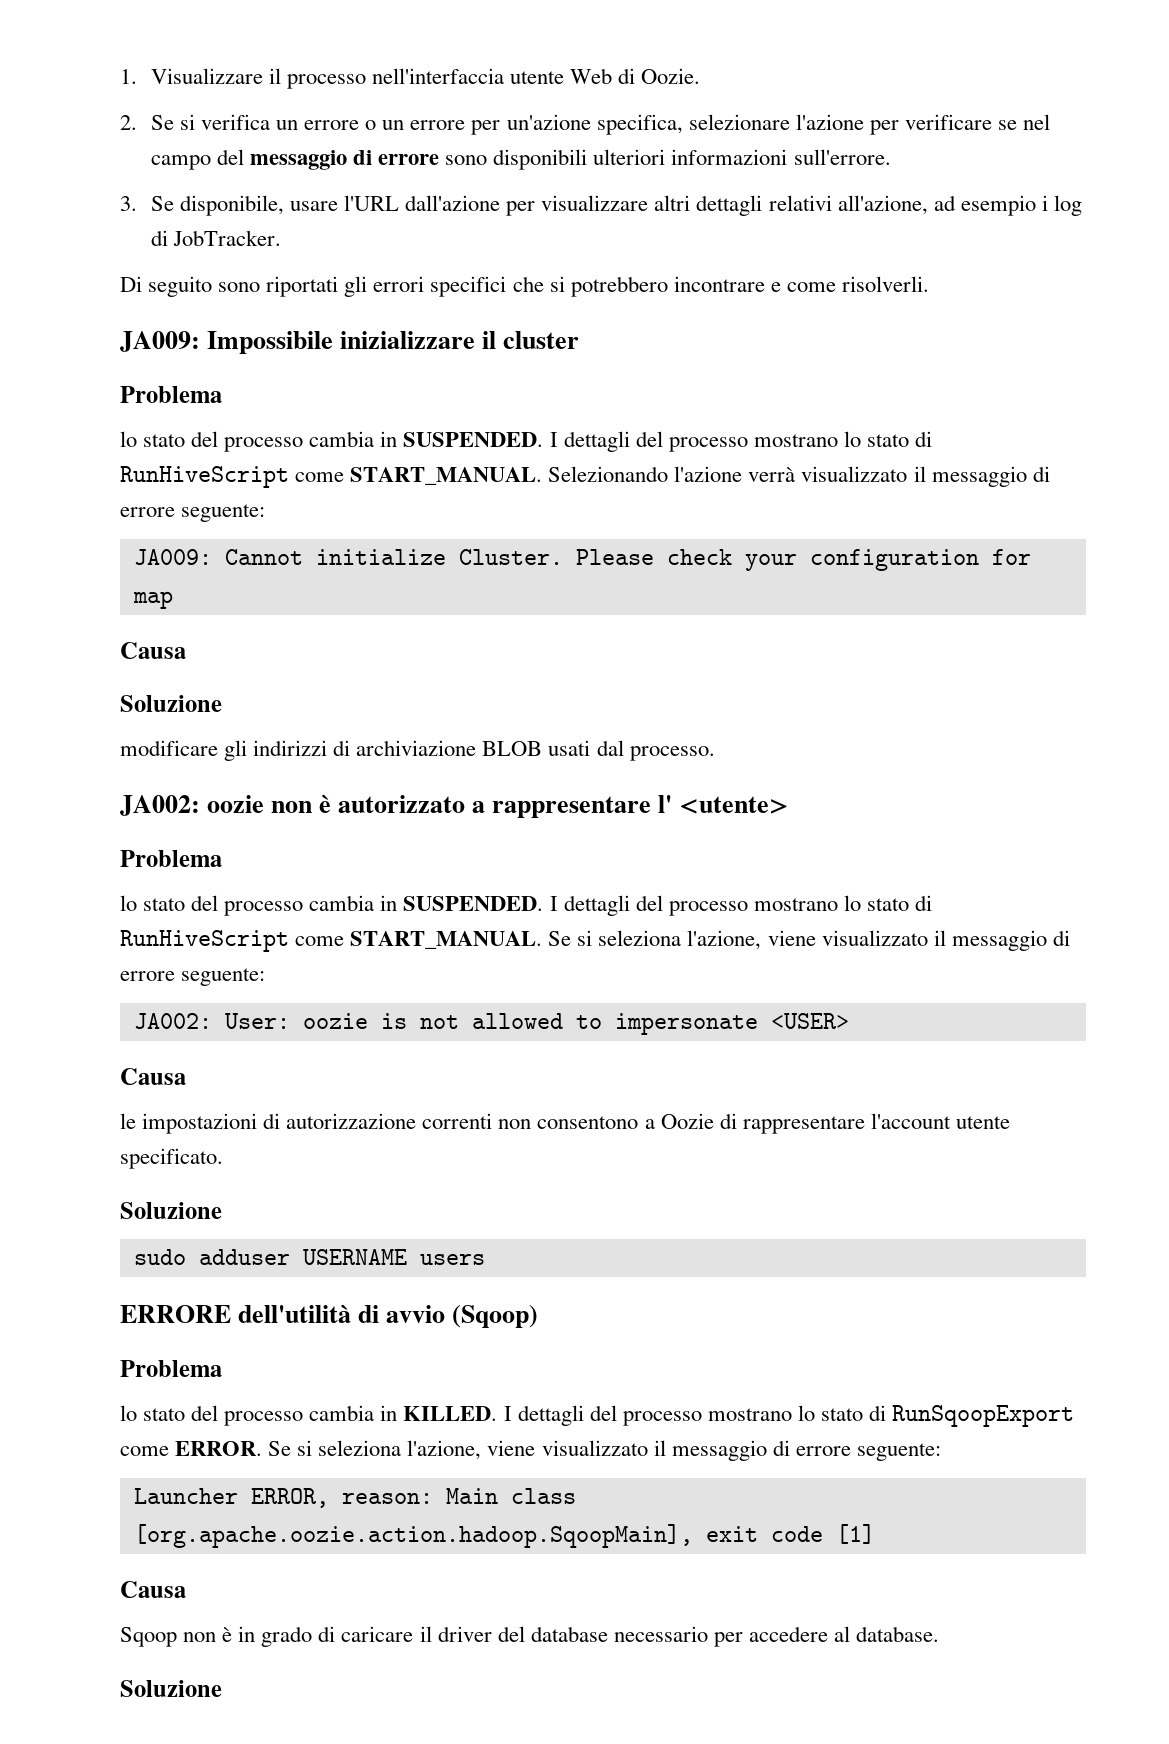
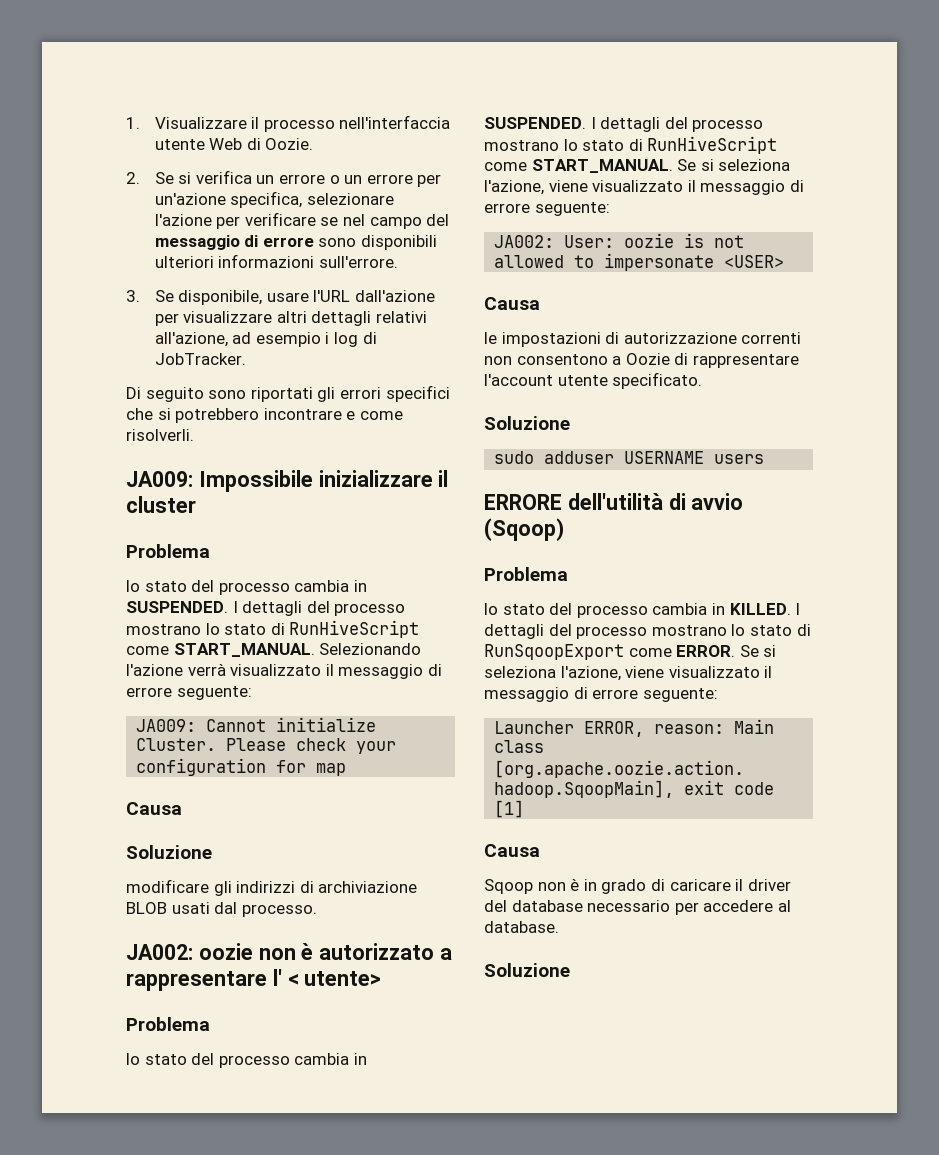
- JA002: oozie non è autorizzato a rappresentare l' <utente>
+ JA002: oozie non è autorizzato a rappresentare l' < utente>

